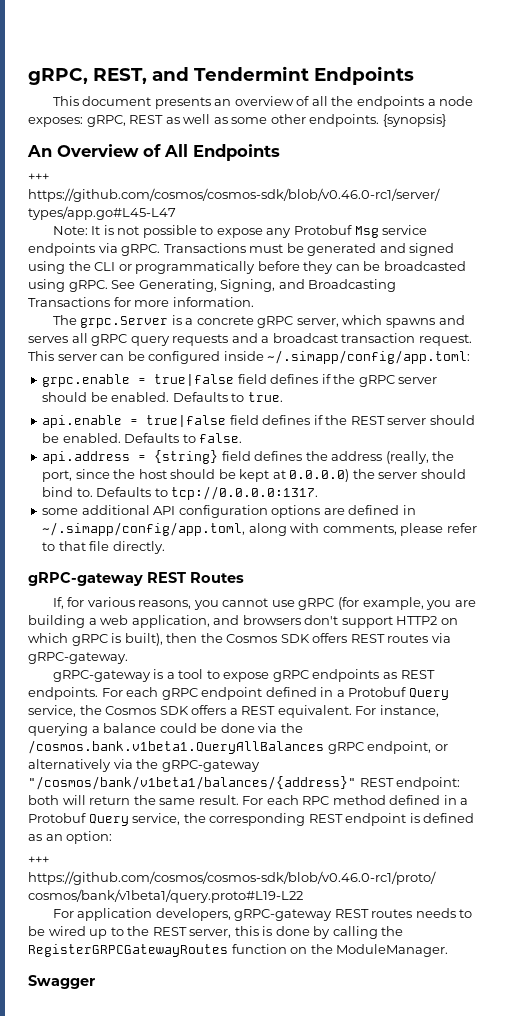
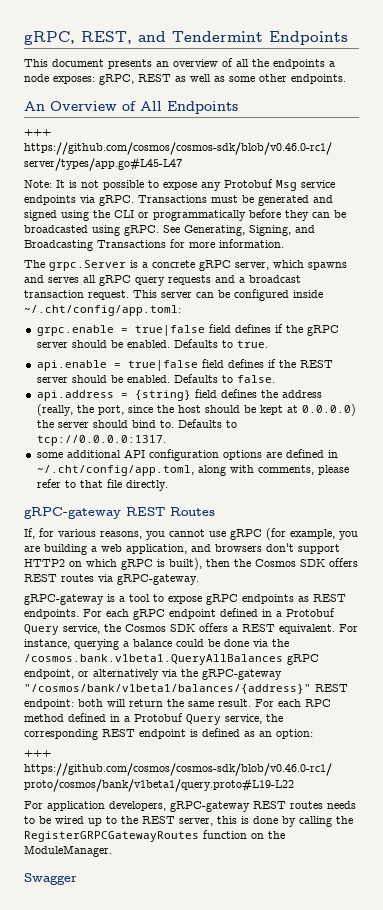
- {synopsis}
- This server can be configured inside ~/.simapp/config/app.toml:
+ This server can be configured inside ~/.cht/config/app.toml:
- some additional API configuration options are defined in ~/.simapp/config/app.toml, along with comments, please refer to that file directly.
+ some additional API configuration options are defined in ~/.cht/config/app.toml, along with comments, please refer to that file directly.

